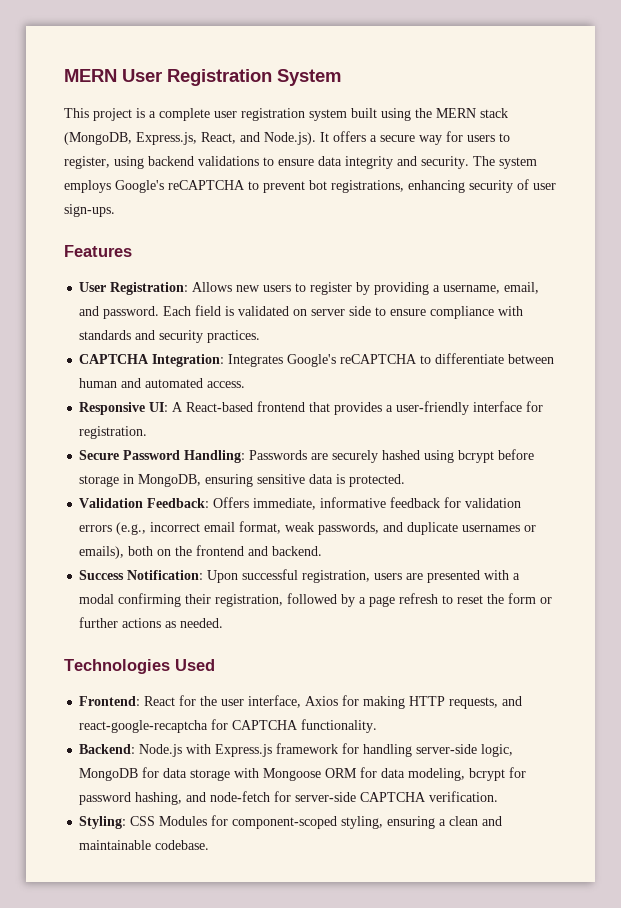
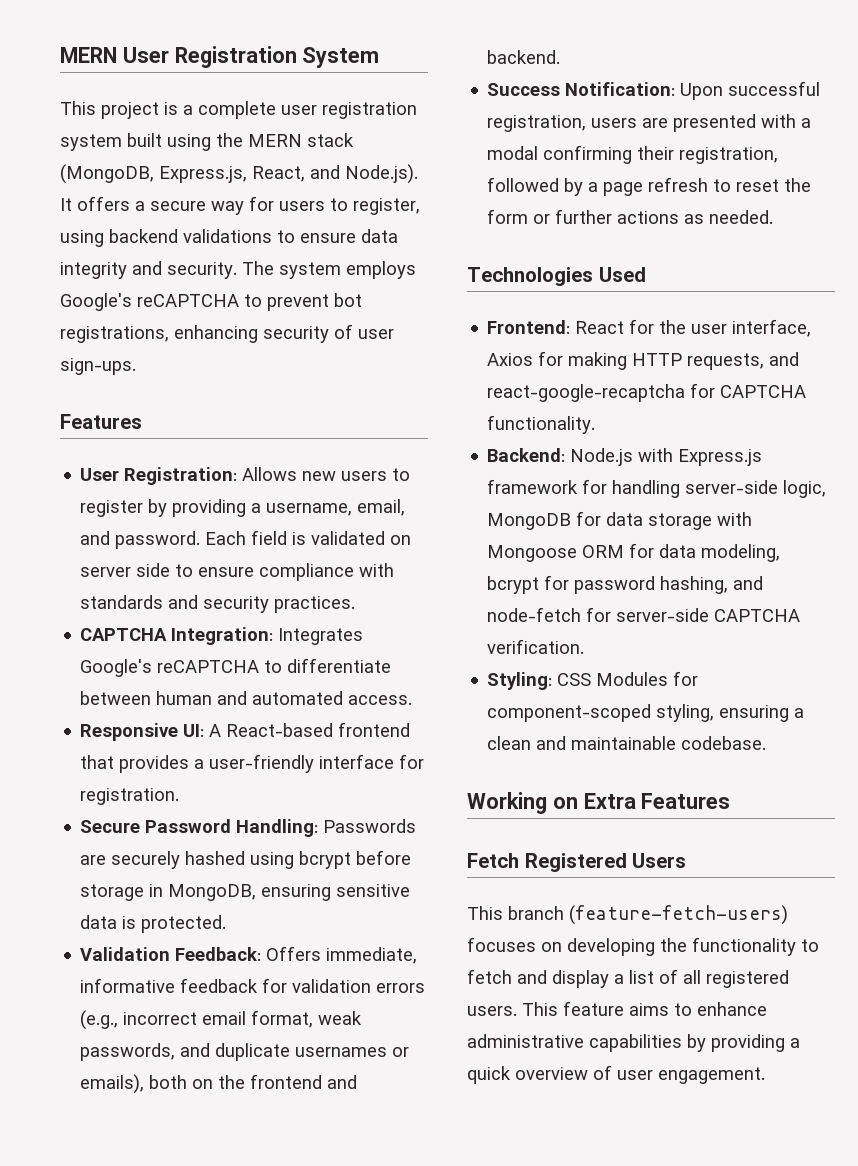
+ Working on Extra Features
+ Fetch Registered Users
+ This branch (feature-fetch-users) focuses on developing the functionality to fetch and display a list of all registered users. This feature aims to enhance administrative capabilities by providing a quick overview of user engagement.

